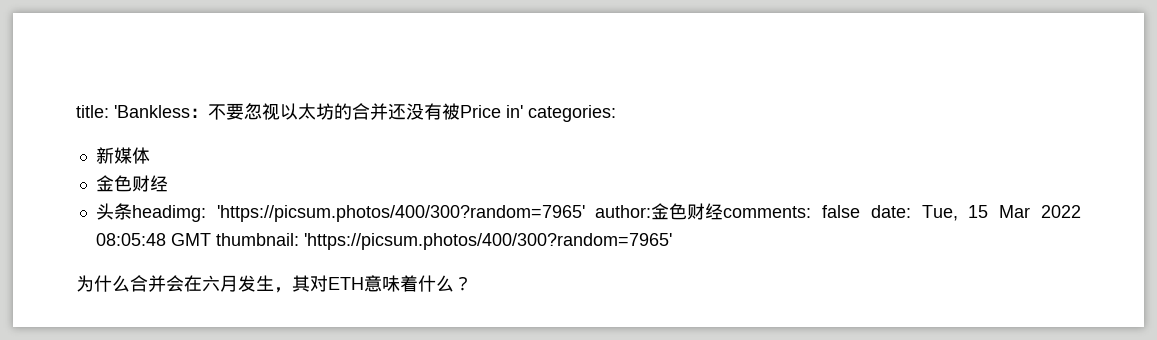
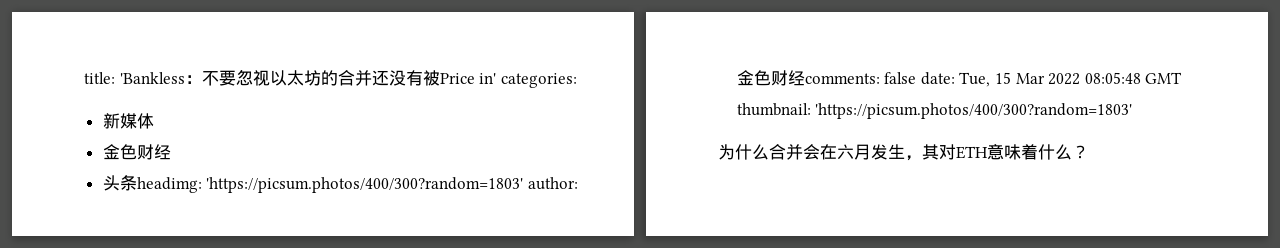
- 头条headimg: 'https://picsum.photos/400/300?random=7965' author:金色财经comments: false date: Tue, 15 Mar 2022 08:05:48 GMT thumbnail: 'https://picsum.photos/400/300?random=7965'
+ 头条headimg: 'https://picsum.photos/400/300?random=1803' author:金色财经comments: false date: Tue, 15 Mar 2022 08:05:48 GMT thumbnail: 'https://picsum.photos/400/300?random=1803'

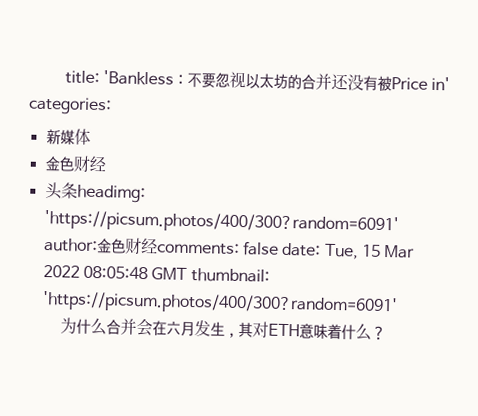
- 头条headimg: 'https://picsum.photos/400/300?random=1803' author:金色财经comments: false date: Tue, 15 Mar 2022 08:05:48 GMT thumbnail: 'https://picsum.photos/400/300?random=1803'
+ 头条headimg: 'https://picsum.photos/400/300?random=6091' author:金色财经comments: false date: Tue, 15 Mar 2022 08:05:48 GMT thumbnail: 'https://picsum.photos/400/300?random=6091'

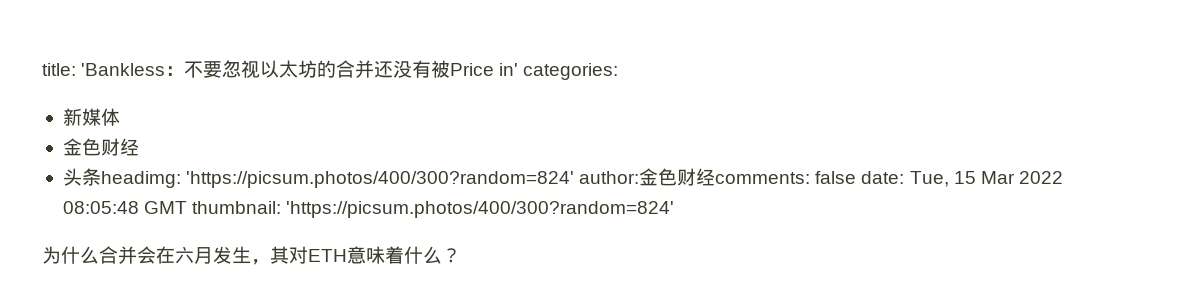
- 头条headimg: 'https://picsum.photos/400/300?random=6091' author:金色财经comments: false date: Tue, 15 Mar 2022 08:05:48 GMT thumbnail: 'https://picsum.photos/400/300?random=6091'
+ 头条headimg: 'https://picsum.photos/400/300?random=824' author:金色财经comments: false date: Tue, 15 Mar 2022 08:05:48 GMT thumbnail: 'https://picsum.photos/400/300?random=824'

